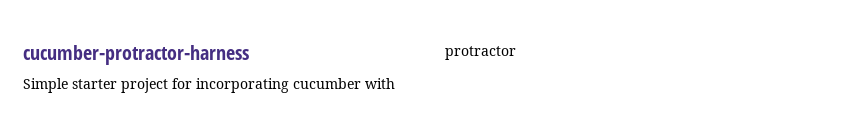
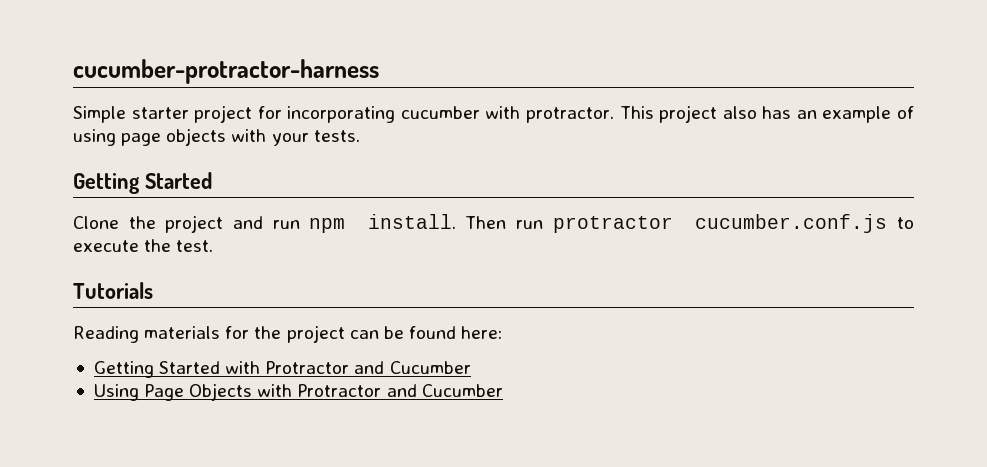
- Simple starter project for incorporating cucumber with protractor
+ Simple starter project for incorporating cucumber with protractor. This project also has an example of using page objects with your tests.
+ Getting Started
+ Clone the project and run npm install. Then run protractor cucumber.conf.js to execute the test.
+ Tutorials
+ Reading materials for the project can be found here:
+ Getting Started with Protractor and Cucumber
+ Using Page Objects with Protractor and Cucumber

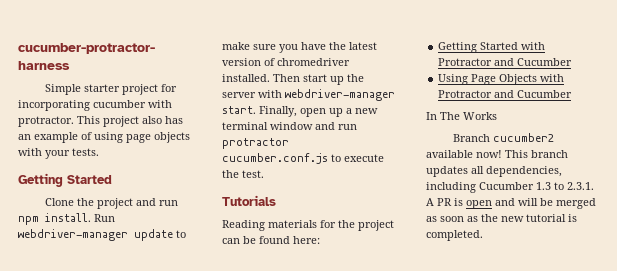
- Then run protractor cucumber.conf.js to execute the test.
+ Run webdriver-manager update to make sure you have the latest version of chromedriver installed. Then start up the server with webdriver-manager start. Finally, open up a new terminal window and run protractor cucumber.conf.js to execute the test.
+ In The Works
+ Branch cucumber2 available now! This branch updates all dependencies, including Cucumber 1.3 to 2.3.1. A PR is open and will be merged as soon as the new tutorial is completed.

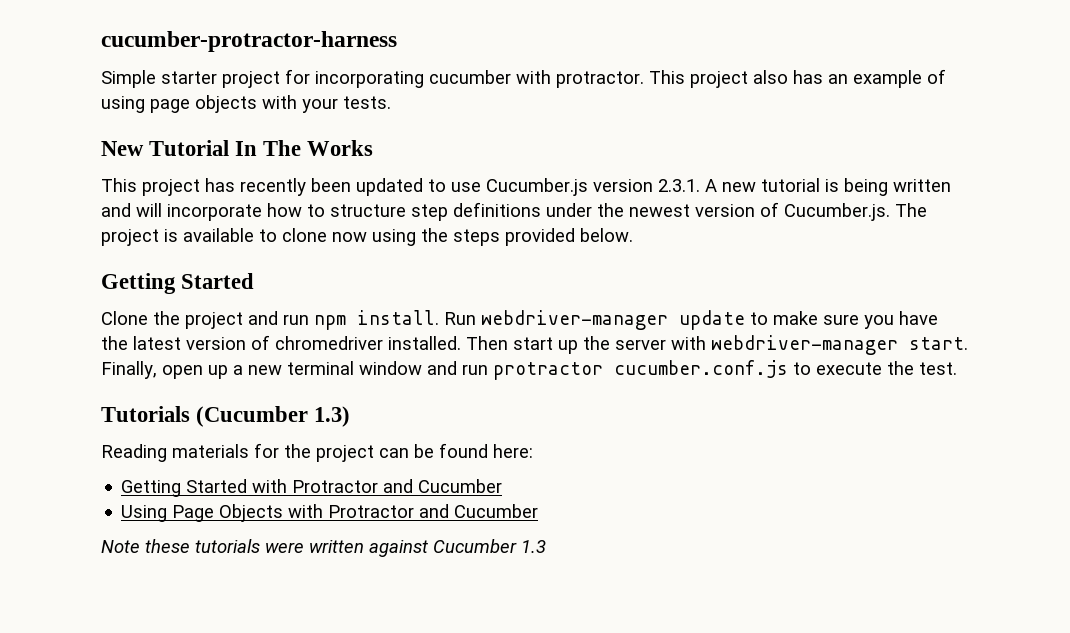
+ New Tutorial In The Works
+ This project has recently been updated to use Cucumber.js version 2.3.1. A new tutorial is being written and will incorporate how to structure step definitions under the newest version of Cucumber.js. The project is available to clone now using the steps provided below.
- Tutorials
+ Tutorials (Cucumber 1.3)
- In The Works
- Branch cucumber2 available now! This branch updates all dependencies, including Cucumber 1.3 to 2.3.1. A PR is open and will be merged as soon as the new tutorial is completed.
+ Note these tutorials were written against Cucumber 1.3

